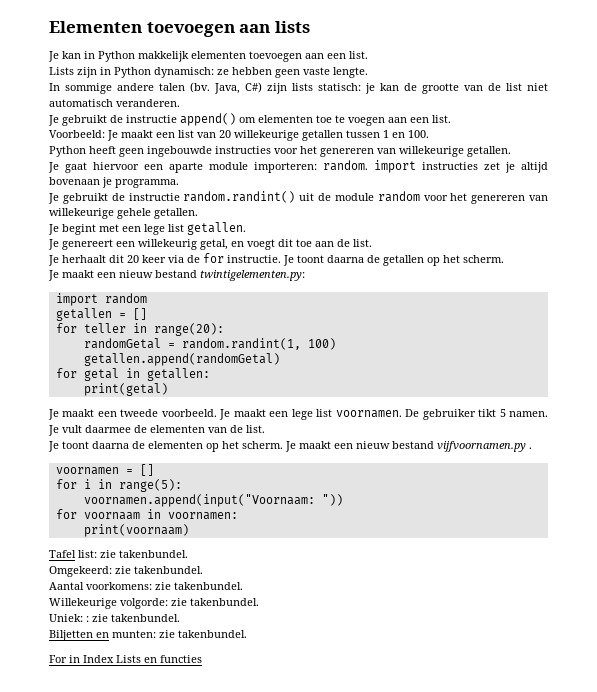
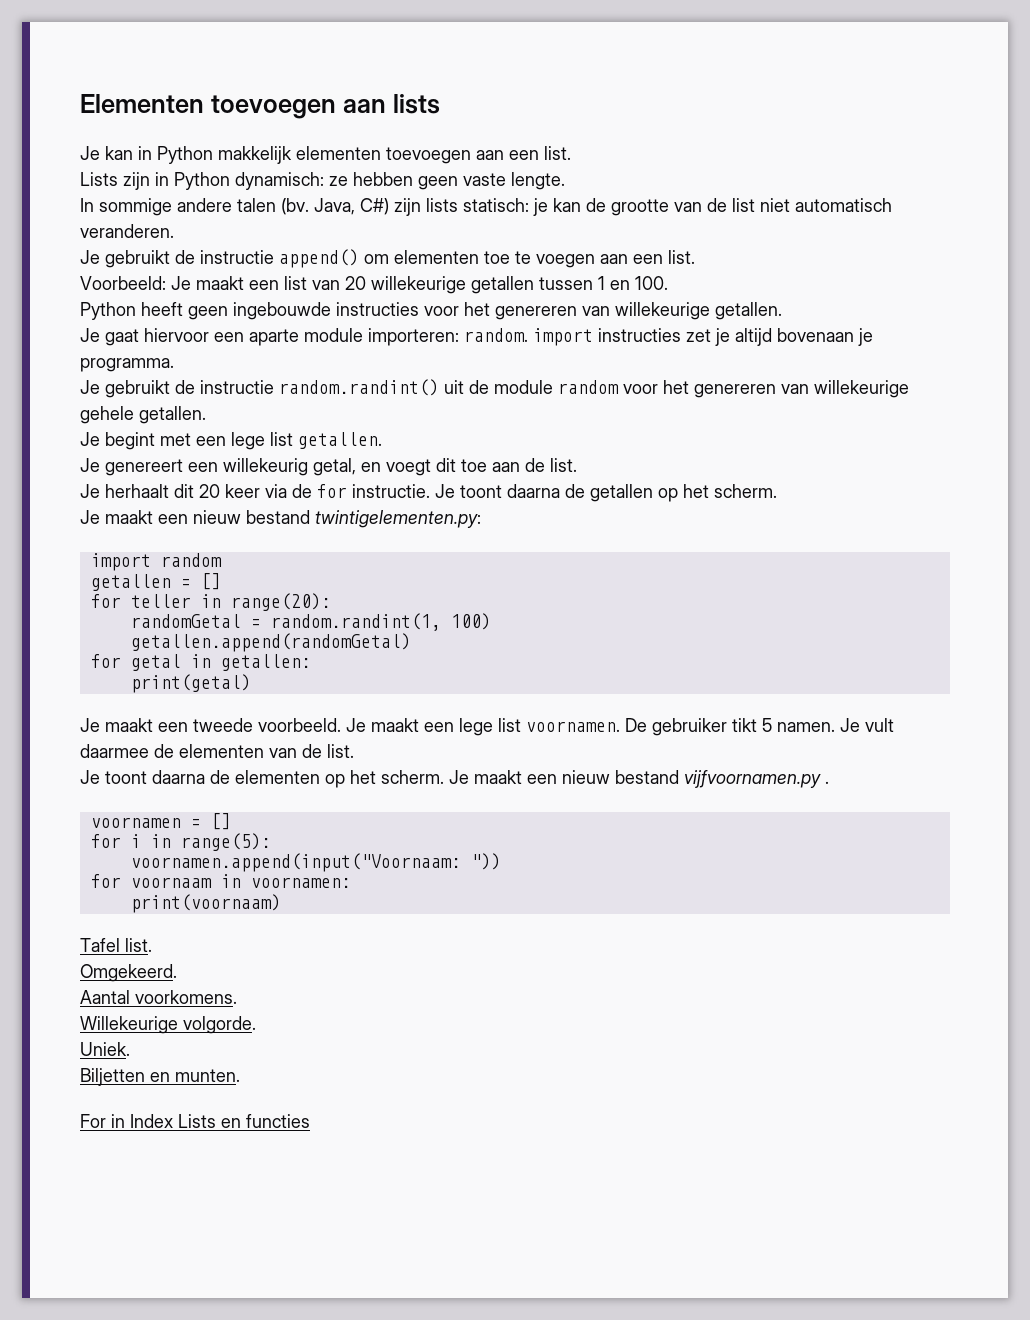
- Tafel list: zie takenbundel.
- Omgekeerd: zie takenbundel.
- Aantal voorkomens: zie takenbundel.
- Willekeurige volgorde: zie takenbundel.
- Uniek: : zie takenbundel.
+ Tafel list.
+ Omgekeerd.
+ Aantal voorkomens.
+ Willekeurige volgorde.
+ Uniek.
- Biljetten en munten: zie takenbundel.
+ Biljetten en munten.

